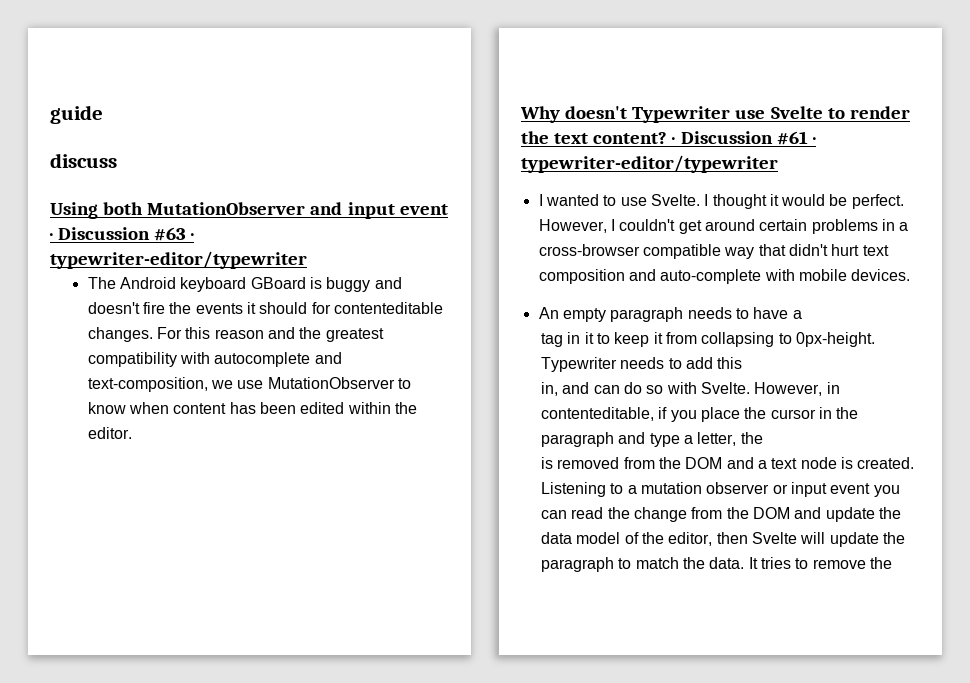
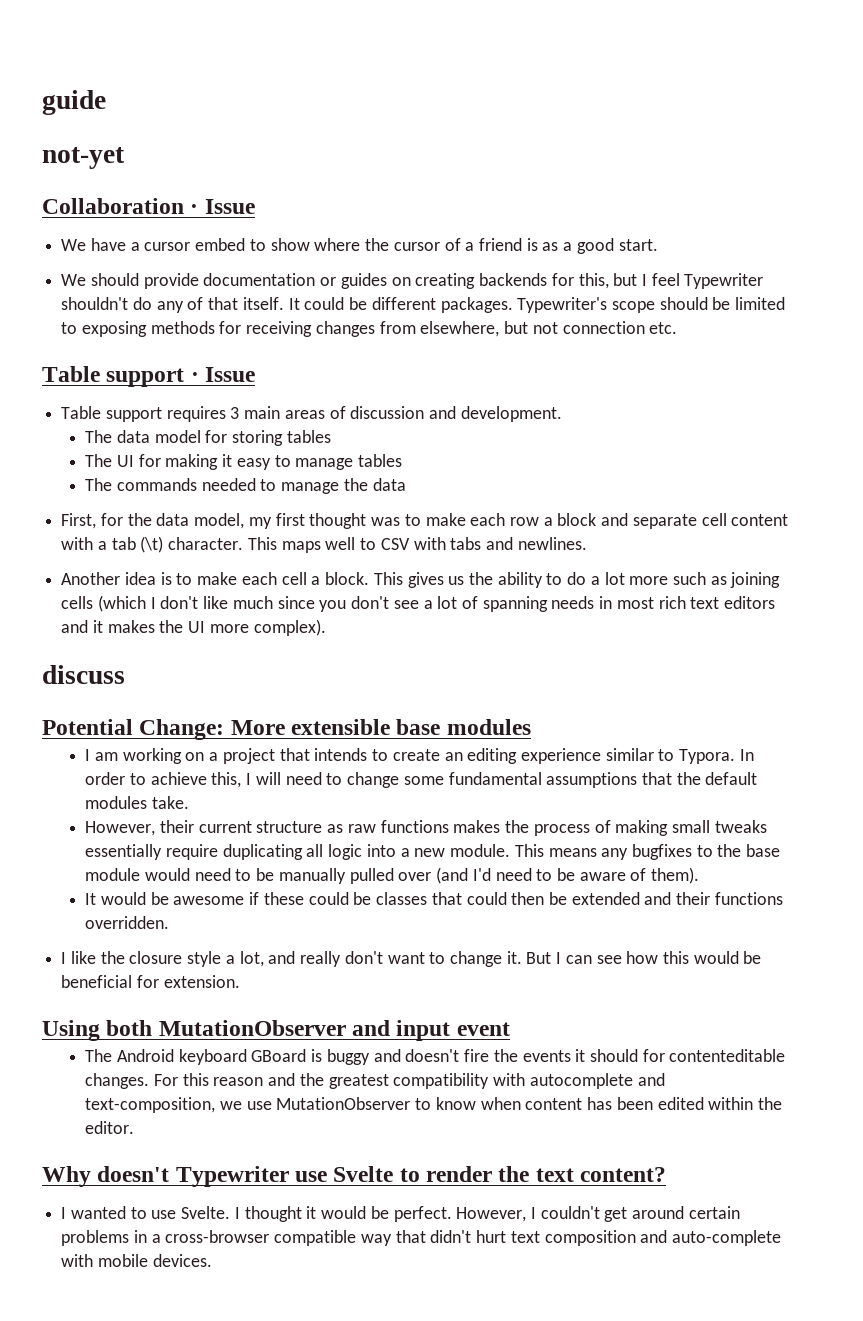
+ not-yet
+ Collaboration · Issue
+ We have a cursor embed to show where the cursor of a friend is as a good start.
+ We should provide documentation or guides on creating backends for this, but I feel Typewriter shouldn't do any of that itself. It could be different packages. Typewriter's scope should be limited to exposing methods for receiving changes from elsewhere, but not connection etc.
+ Table support · Issue
+ Table support requires 3 main areas of discussion and development.
+ The data model for storing tables
+ The UI for making it easy to manage tables
+ The commands needed to manage the data
+ First, for the data model, my first thought was to make each row a block and separate cell content with a tab (\t) character. This maps well to CSV with tabs and newlines.
+ Another idea is to make each cell a block. This gives us the ability to do a lot more such as joining cells (which I don't like much since you don't see a lot of spanning needs in most rich text editors and it makes the UI more complex).
  discuss
+ Potential Change: More extensible base modules
+ I am working on a project that intends to create an editing experience similar to Typora. In order to achieve this, I will need to change some fundamental assumptions that the default modules take.
+ However, their current structure as raw functions makes the process of making small tweaks essentially require duplicating all logic into a new module. This means any bugfixes to the base module would need to be manually pulled over (and I'd need to be aware of them).
+ It would be awesome if these could be classes that could then be extended and their functions overridden.
+ I like the closure style a lot, and really don't want to change it. But I can see how this would be beneficial for extension.
- Using both MutationObserver and input event · Discussion #63 · typewriter-editor/typewriter
+ Using both MutationObserver and input event
- · Discussion #61 · typewriter-editor/typewriter
- An empty paragraph needs to have a
- tag in it to keep it from collapsing to 0px-height. Typewriter needs to add this
- in, and can do so with Svelte. However, in contenteditable, if you place the cursor in the paragraph and type a letter, the
- is removed from the DOM and a text node is created. Listening to a mutation observer or input event you can read the change from the DOM and update the data model of the editor, then Svelte will update the paragraph to match the data. It tries to remove the

